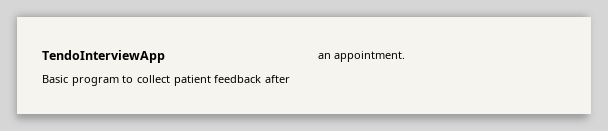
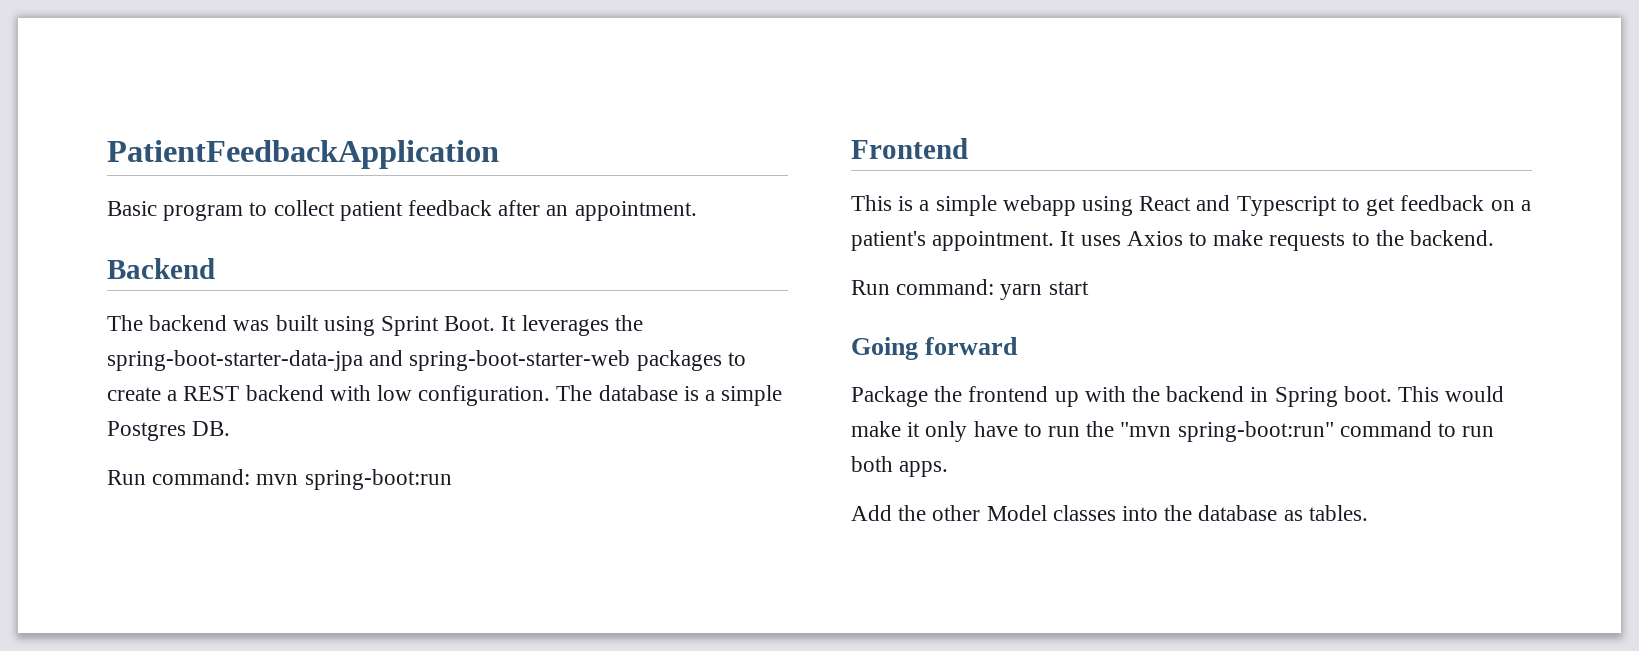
- TendoInterviewApp
+ PatientFeedbackApplication
+ Backend
+ The backend was built using Sprint Boot. It leverages the spring-boot-starter-data-jpa and spring-boot-starter-web packages to create a REST backend with low configuration. The database is a simple Postgres DB.
+ Run command: mvn spring-boot:run
+ Frontend
+ This is a simple webapp using React and Typescript to get feedback on a patient's appointment. It uses Axios to make requests to the backend.
+ Run command: yarn start
+ Going forward
+ Package the frontend up with the backend in Spring boot. This would make it only have to run the "mvn spring-boot:run" command to run both apps.
+ Add the other Model classes into the database as tables.

